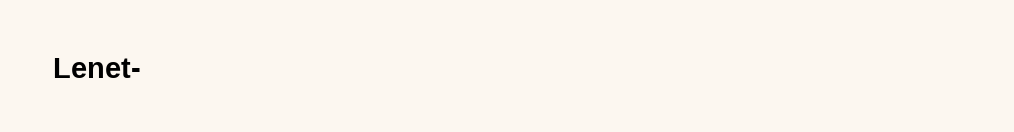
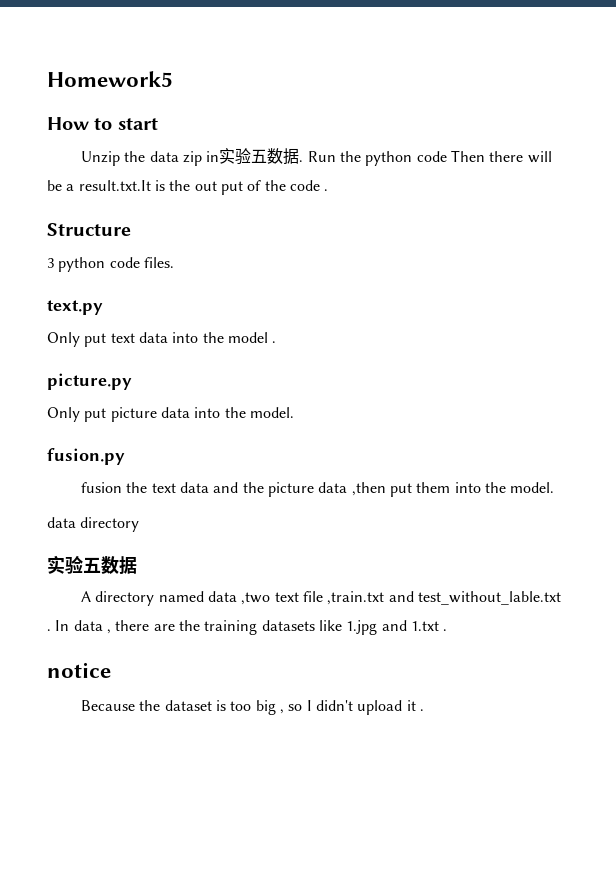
- Lenet-
+ Homework5
+ How to start
+ Unzip the data zip in实验五数据. Run the python code Then there will be a result.txt.It is the out put of the code .
+ Structure
+ 3 python code files.
+ text.py
+ Only put text data into the model .
+ picture.py
+ Only put picture data into the model.
+ fusion.py
+ fusion the text data and the picture data ,then put them into the model.
+ data directory
+ 实验五数据
+ A directory named data ,two text file ,train.txt and test_without_lable.txt . In data , there are the training datasets like 1.jpg and 1.txt .
+ notice
+ Because the dataset is too big , so I didn't upload it .

